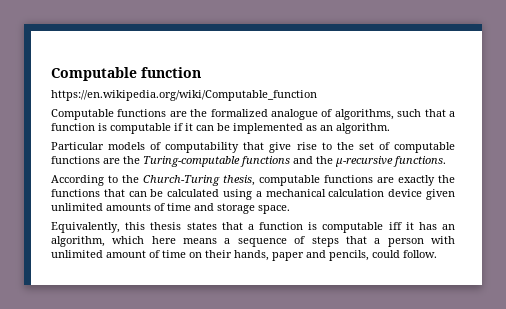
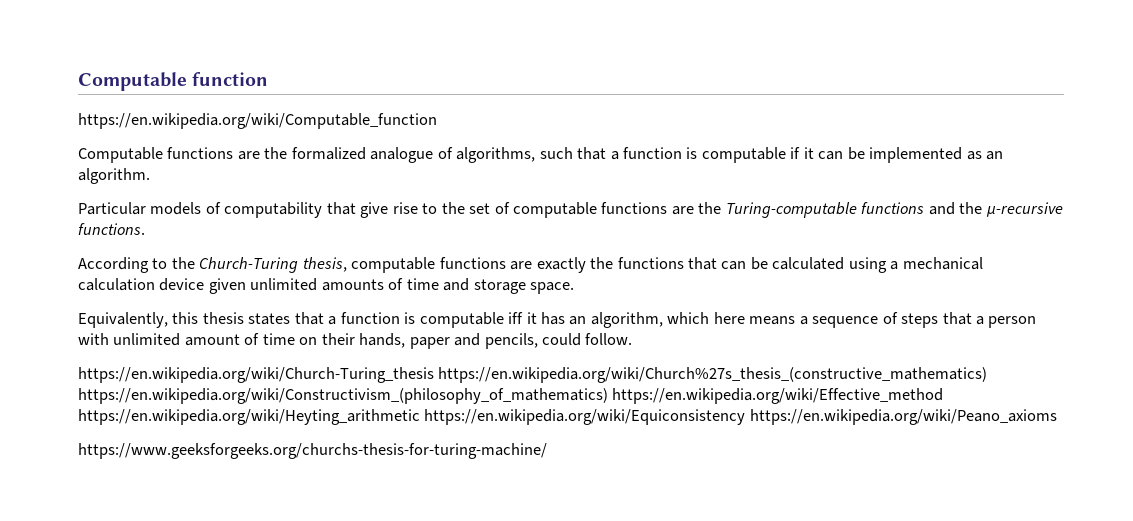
+ https://en.wikipedia.org/wiki/Church-Turing_thesis https://en.wikipedia.org/wiki/Church%27s_thesis_(constructive_mathematics) https://en.wikipedia.org/wiki/Constructivism_(philosophy_of_mathematics) https://en.wikipedia.org/wiki/Effective_method https://en.wikipedia.org/wiki/Heyting_arithmetic https://en.wikipedia.org/wiki/Equiconsistency https://en.wikipedia.org/wiki/Peano_axioms
+ https://www.geeksforgeeks.org/churchs-thesis-for-turing-machine/

